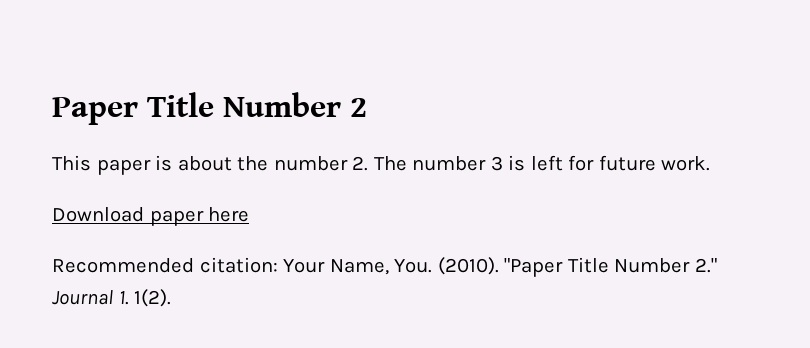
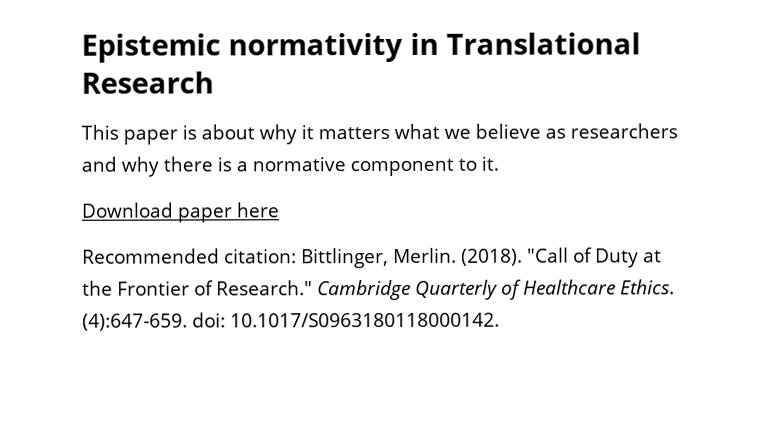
- Paper Title Number 2
+ Epistemic normativity in Translational Research
- This paper is about the number 2. The number 3 is left for future work.
+ This paper is about why it matters what we believe as researchers and why there is a normative component to it.
- Recommended citation: Your Name, You. (2010). "Paper Title Number 2." Journal 1. 1(2).
+ Recommended citation: Bittlinger, Merlin. (2018). "Call of Duty at the Frontier of Research." Cambridge Quarterly of Healthcare Ethics. (4):647-659. doi: 10.1017/S0963180118000142.

